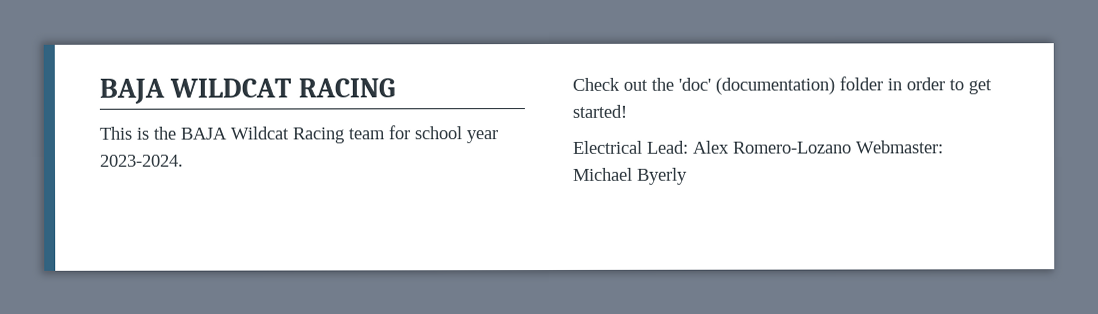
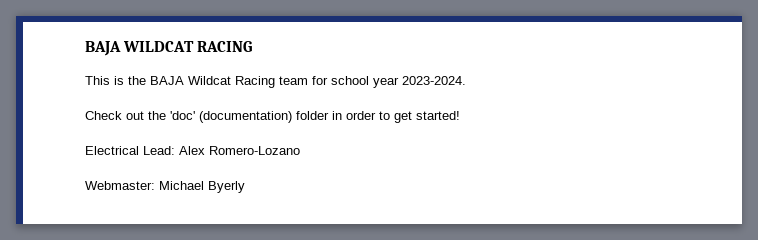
- Electrical Lead: Alex Romero-Lozano Webmaster: Michael Byerly
+ Electrical Lead: Alex Romero-Lozano
+ Webmaster: Michael Byerly

